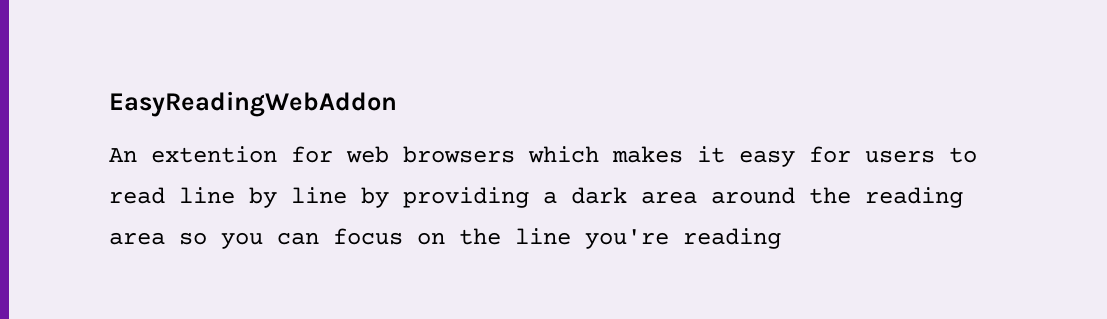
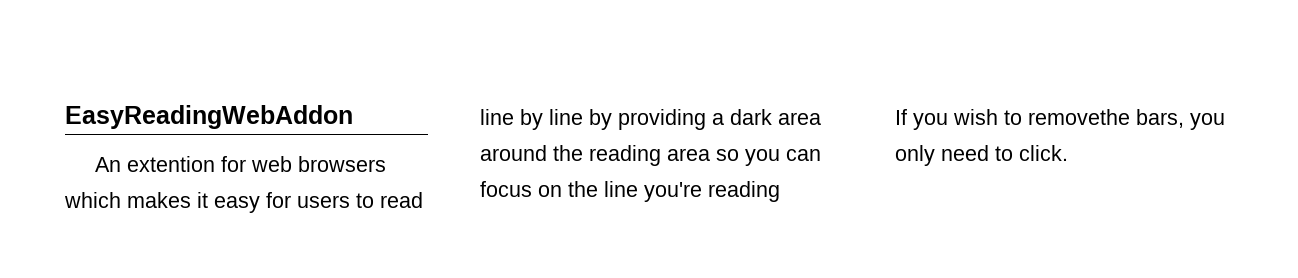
+ If you wish to removethe bars, you only need to click.

